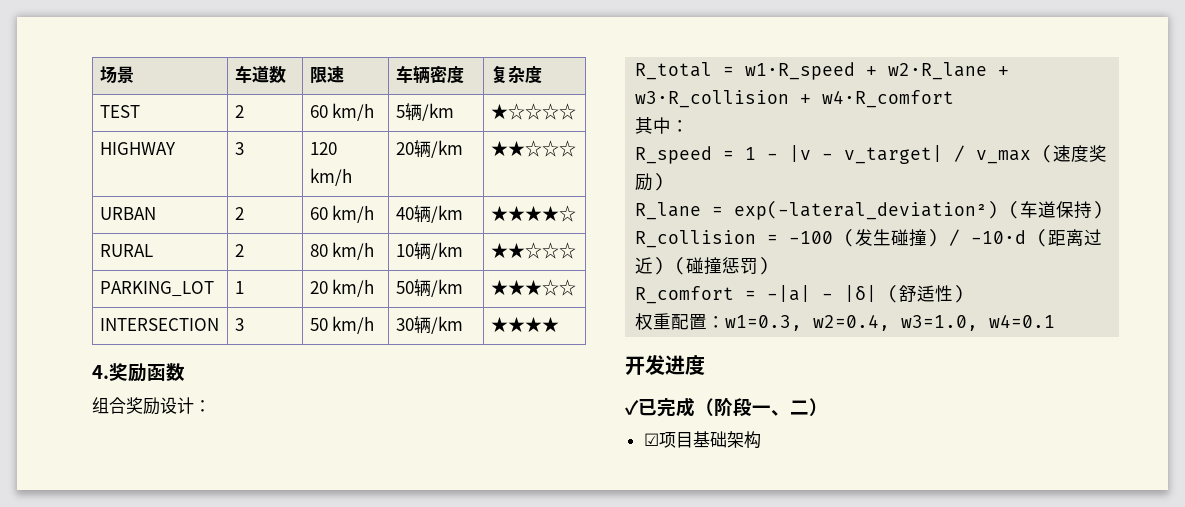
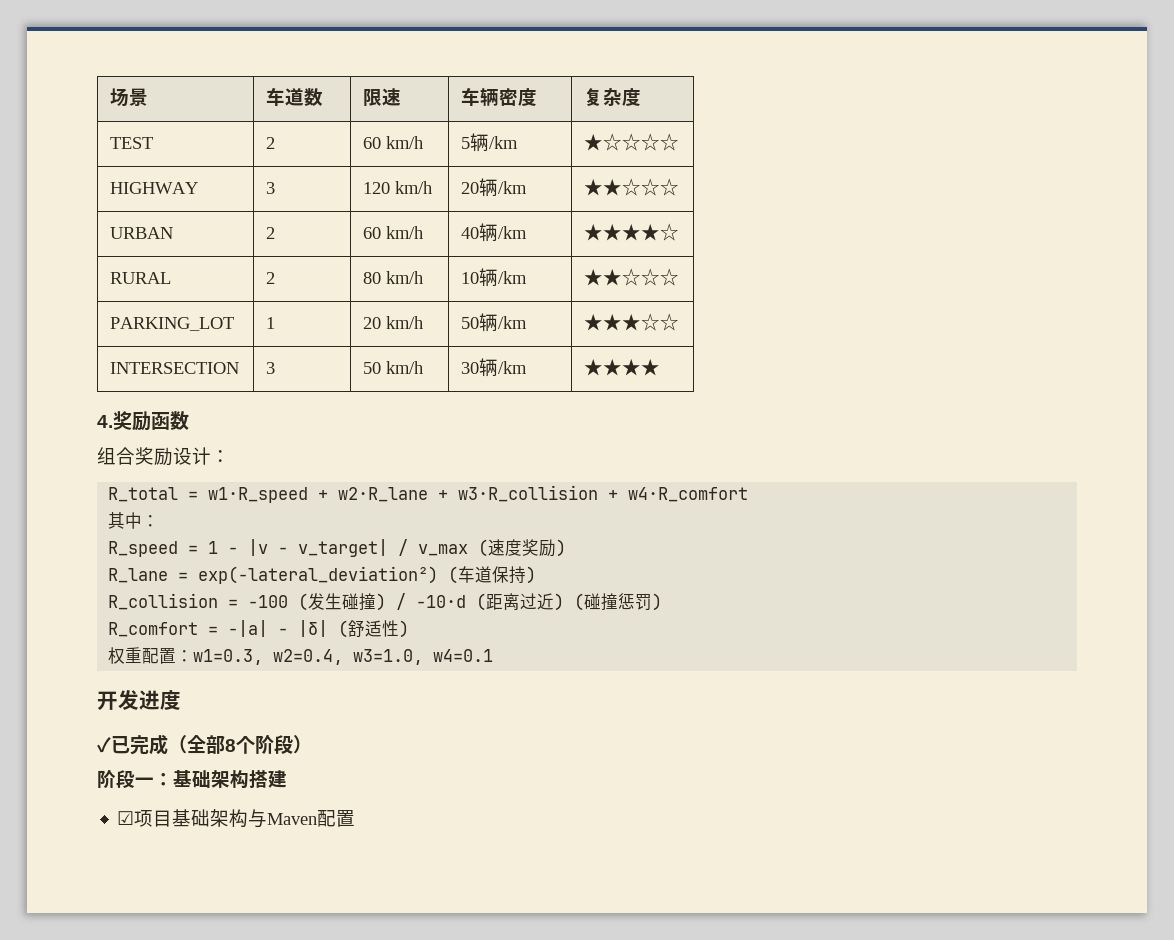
- ✓已完成（阶段一、二）
+ ✓已完成（全部8个阶段）
+ 阶段一：基础架构搭建
- ☑项目基础架构
+ ☑项目基础架构与Maven配置

